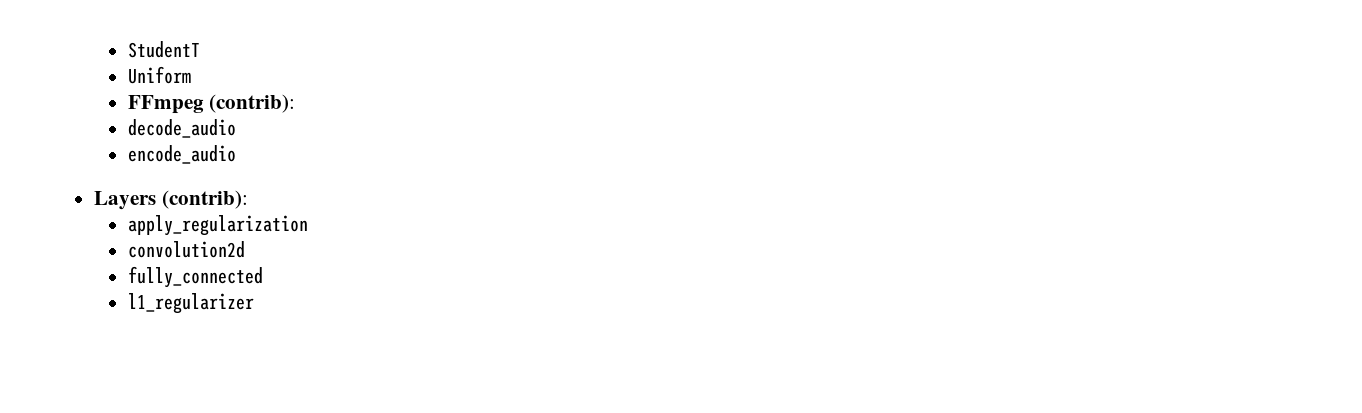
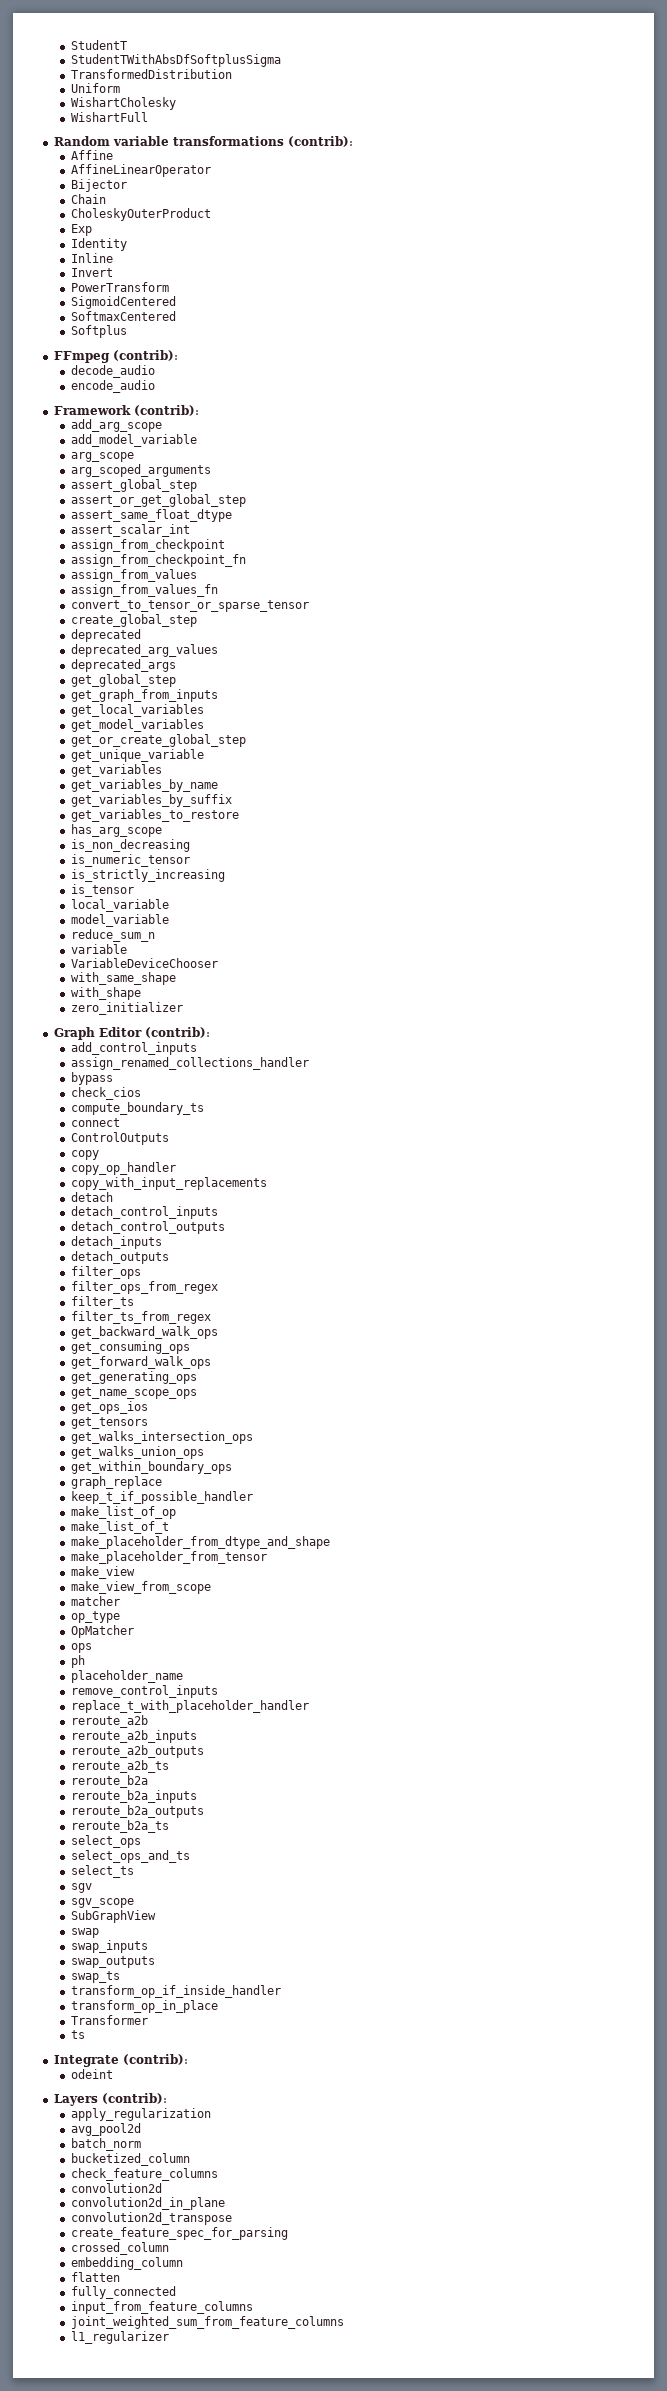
+ StudentTWithAbsDfSoftplusSigma
+ TransformedDistribution
+ WishartCholesky
+ WishartFull
+ Random variable transformations (contrib):
+ Affine
+ AffineLinearOperator
+ Bijector
+ Chain
+ CholeskyOuterProduct
+ Exp
+ Identity
+ Inline
+ Invert
+ PowerTransform
+ SigmoidCentered
+ SoftmaxCentered
+ Softplus
  FFmpeg (contrib):
  decode_audio
  encode_audio
+ Framework (contrib):
+ add_arg_scope
+ add_model_variable
+ arg_scope
+ arg_scoped_arguments
+ assert_global_step
+ assert_or_get_global_step
+ assert_same_float_dtype
+ assert_scalar_int
+ assign_from_checkpoint
+ assign_from_checkpoint_fn
+ assign_from_values
+ assign_from_values_fn
+ convert_to_tensor_or_sparse_tensor
+ create_global_step
+ deprecated
+ deprecated_arg_values
+ deprecated_args
+ get_global_step
+ get_graph_from_inputs
+ get_local_variables
+ get_model_variables
+ get_or_create_global_step
+ get_unique_variable
+ get_variables
+ get_variables_by_name
+ get_variables_by_suffix
+ get_variables_to_restore
+ has_arg_scope
+ is_non_decreasing
+ is_numeric_tensor
+ is_strictly_increasing
+ is_tensor
+ local_variable
+ model_variable
+ reduce_sum_n
+ variable
+ VariableDeviceChooser
+ with_same_shape
+ with_shape
+ zero_initializer
+ Graph Editor (contrib):
+ add_control_inputs
+ assign_renamed_collections_handler
+ bypass
+ check_cios
+ compute_boundary_ts
+ connect
+ ControlOutputs
+ copy
+ copy_op_handler
+ copy_with_input_replacements
+ detach
+ detach_control_inputs
+ detach_control_outputs
+ detach_inputs
+ detach_outputs
+ filter_ops
+ filter_ops_from_regex
+ filter_ts
+ filter_ts_from_regex
+ get_backward_walk_ops
+ get_consuming_ops
+ get_forward_walk_ops
+ get_generating_ops
+ get_name_scope_ops
+ get_ops_ios
+ get_tensors
+ get_walks_intersection_ops
+ get_walks_union_ops
+ get_within_boundary_ops
+ graph_replace
+ keep_t_if_possible_handler
+ make_list_of_op
+ make_list_of_t
+ make_placeholder_from_dtype_and_shape
+ make_placeholder_from_tensor
+ make_view
+ make_view_from_scope
+ matcher
+ op_type
+ OpMatcher
+ ops
+ ph
+ placeholder_name
+ remove_control_inputs
+ replace_t_with_placeholder_handler
+ reroute_a2b
+ reroute_a2b_inputs
+ reroute_a2b_outputs
+ reroute_a2b_ts
+ reroute_b2a
+ reroute_b2a_inputs
+ reroute_b2a_outputs
+ reroute_b2a_ts
+ select_ops
+ select_ops_and_ts
+ select_ts
+ sgv
+ sgv_scope
+ SubGraphView
+ swap
+ swap_inputs
+ swap_outputs
+ swap_ts
+ transform_op_if_inside_handler
+ transform_op_in_place
+ Transformer
+ ts
+ Integrate (contrib):
+ odeint
  Layers (contrib):
  apply_regularization
+ avg_pool2d
+ batch_norm
+ bucketized_column
+ check_feature_columns
  convolution2d
+ convolution2d_in_plane
+ convolution2d_transpose
+ create_feature_spec_for_parsing
+ crossed_column
+ embedding_column
+ flatten
+ input_from_feature_columns
+ joint_weighted_sum_from_feature_columns

